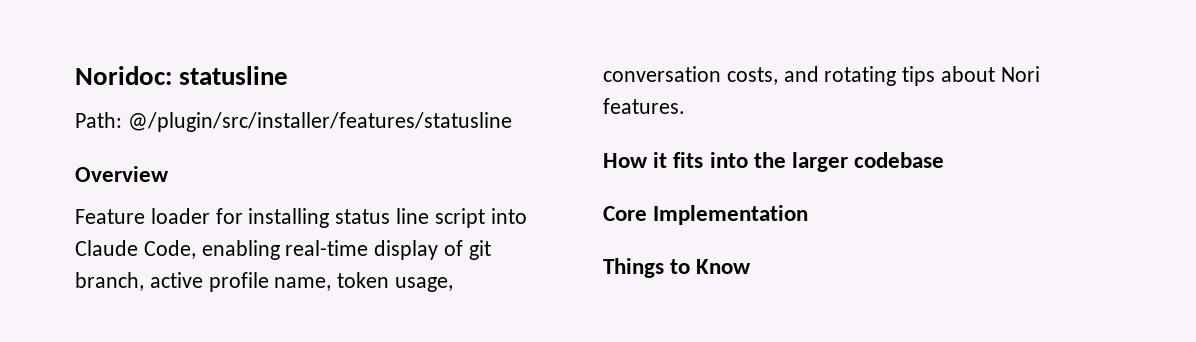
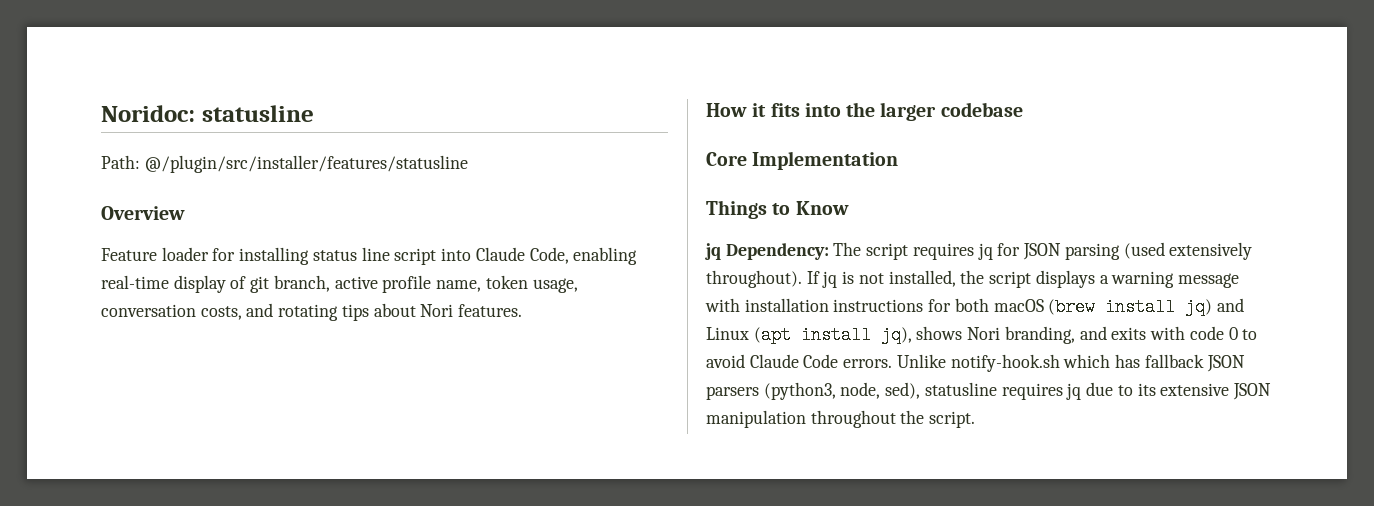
+ jq Dependency: The script requires jq for JSON parsing (used extensively throughout). If jq is not installed, the script displays a warning message with installation instructions for both macOS (brew install jq) and Linux (apt install jq), shows Nori branding, and exits with code 0 to avoid Claude Code errors. Unlike notify-hook.sh which has fallback JSON parsers (python3, node, sed), statusline requires jq due to its extensive JSON manipulation throughout the script.

